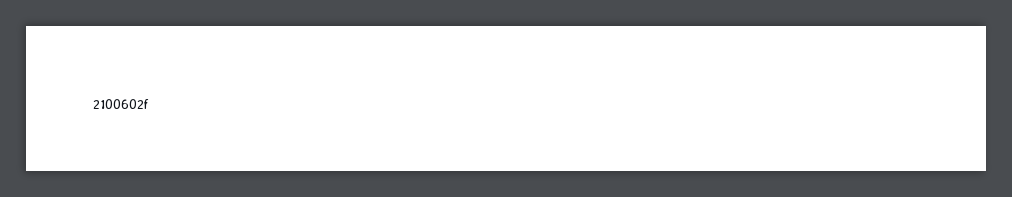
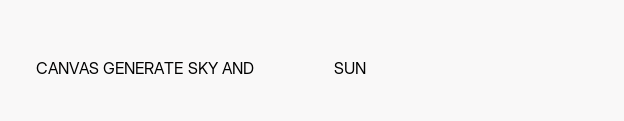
- 2100602f
+ CANVAS GENERATE SKY AND SUN

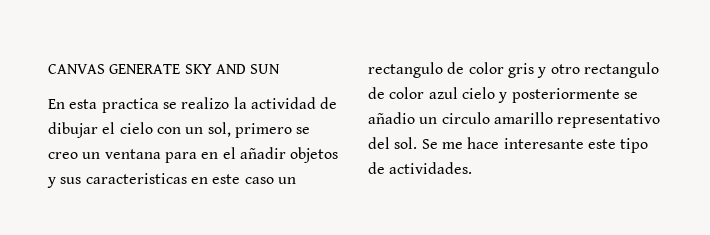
+ En esta practica se realizo la actividad de dibujar el cielo con un sol, primero se creo un ventana para en el añadir objetos y sus caracteristicas en este caso un rectangulo de color gris y otro rectangulo de color azul cielo y posteriormente se añadio un circulo amarillo representativo del sol. Se me hace interesante este tipo de actividades.

